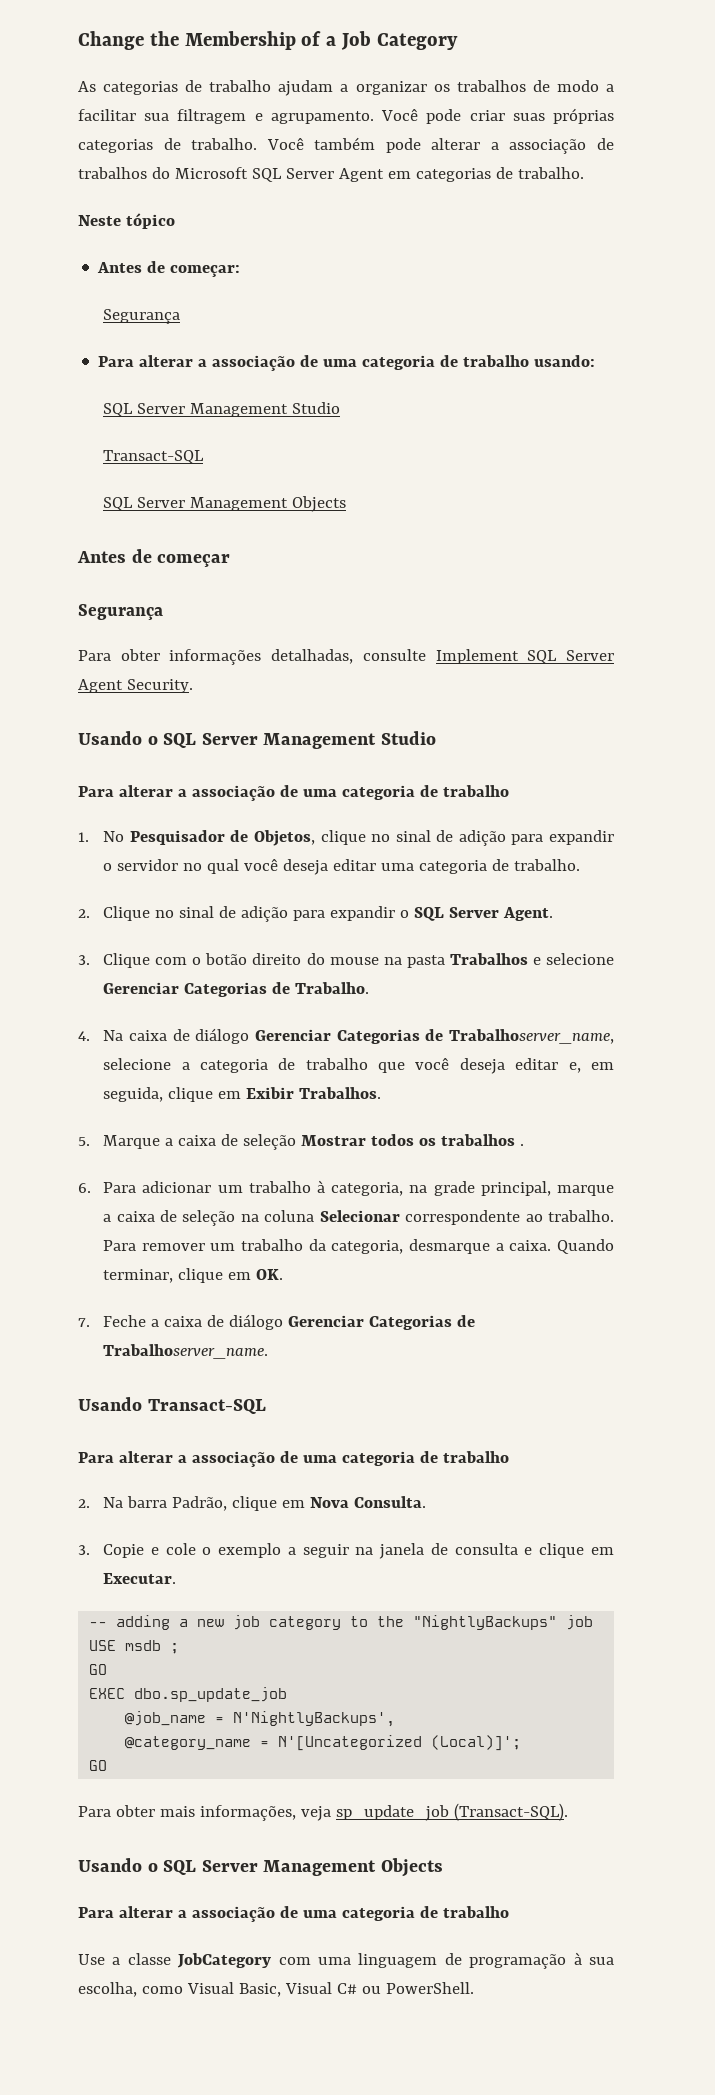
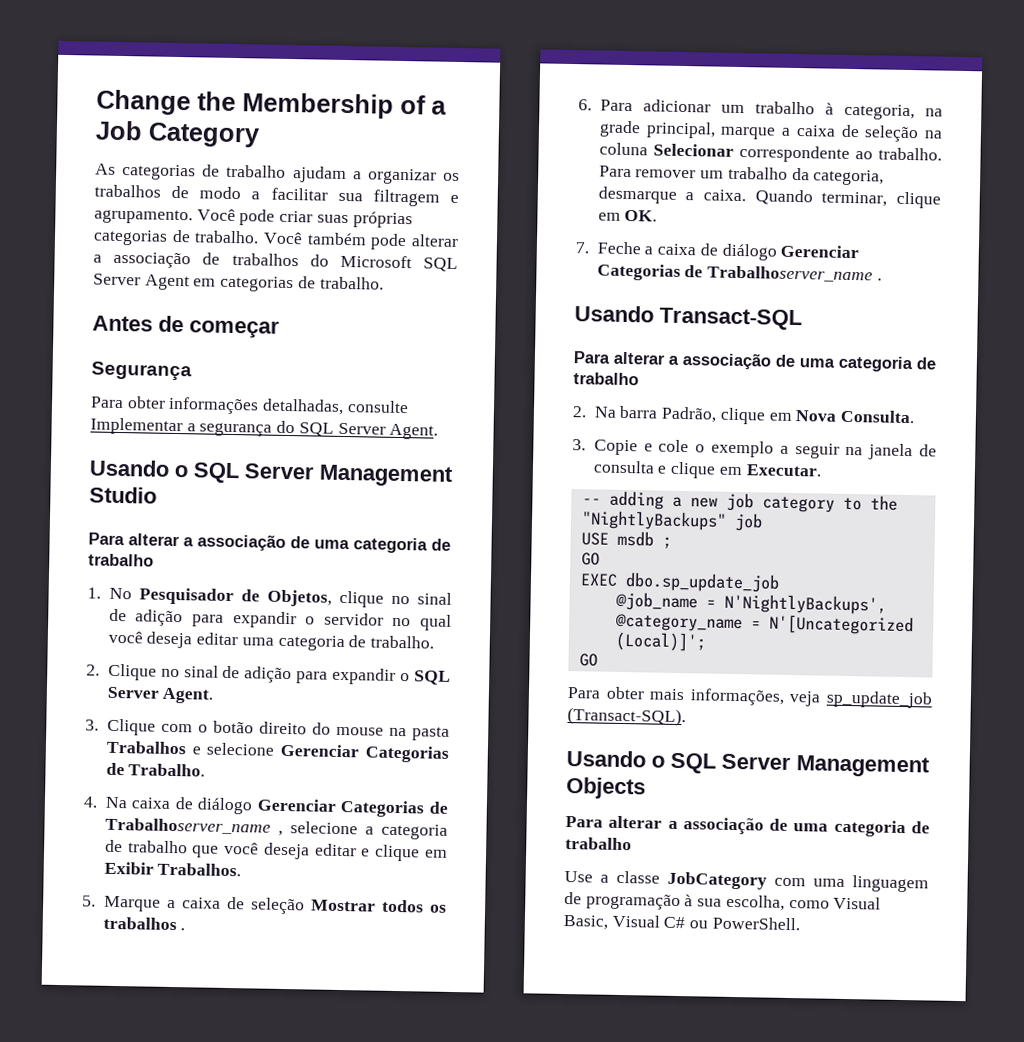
- Neste tópico
- Antes de começar:
- Segurança
- Para alterar a associação de uma categoria de trabalho usando:
- SQL Server Management Studio
- Transact-SQL
- SQL Server Management Objects
- Para obter informações detalhadas, consulte Implement SQL Server Agent Security.
+ Para obter informações detalhadas, consulte Implementar a segurança do SQL Server Agent.
- 4. Na caixa de diálogo Gerenciar Categorias de Trabalhoserver_name, selecione a categoria de trabalho que você deseja editar e, em seguida, clique em Exibir Trabalhos.
+ 4. Na caixa de diálogo Gerenciar Categorias de Trabalhoserver_name , selecione a categoria de trabalho que você deseja editar e clique em Exibir Trabalhos.
- 7. Feche a caixa de diálogo Gerenciar Categorias de Trabalhoserver_name.
+ 7. Feche a caixa de diálogo Gerenciar Categorias de Trabalhoserver_name .

